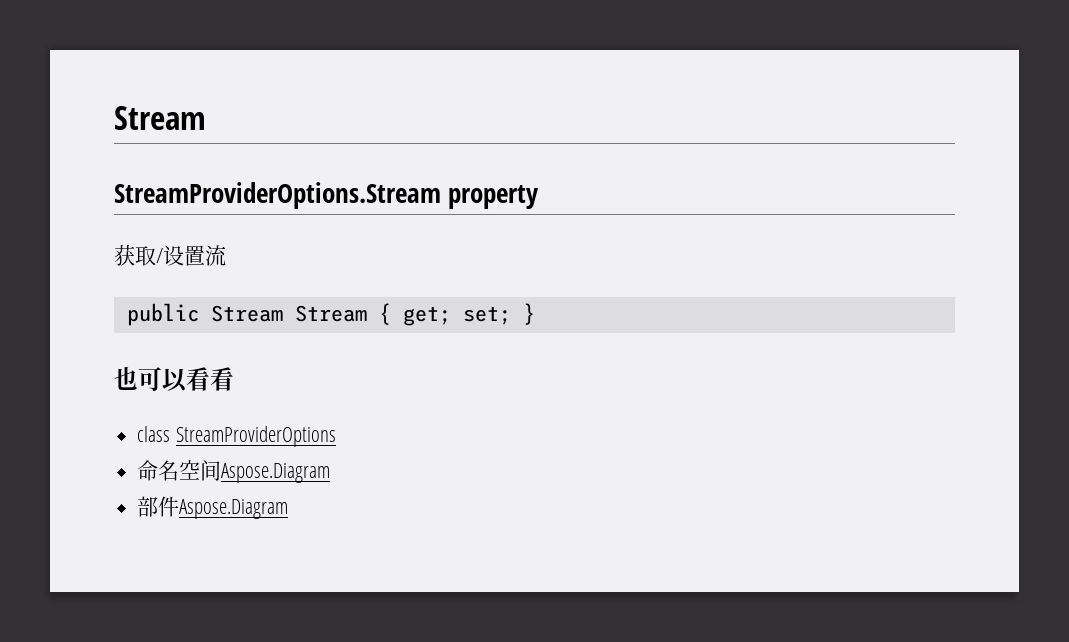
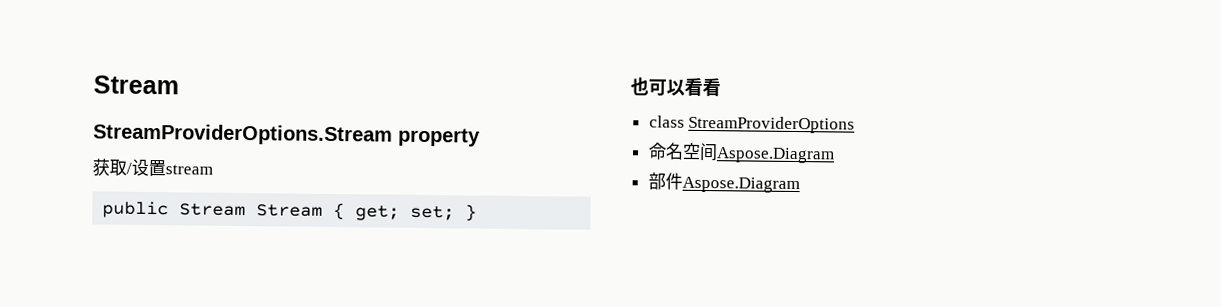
- 获取/设置流
+ 获取/设置stream

